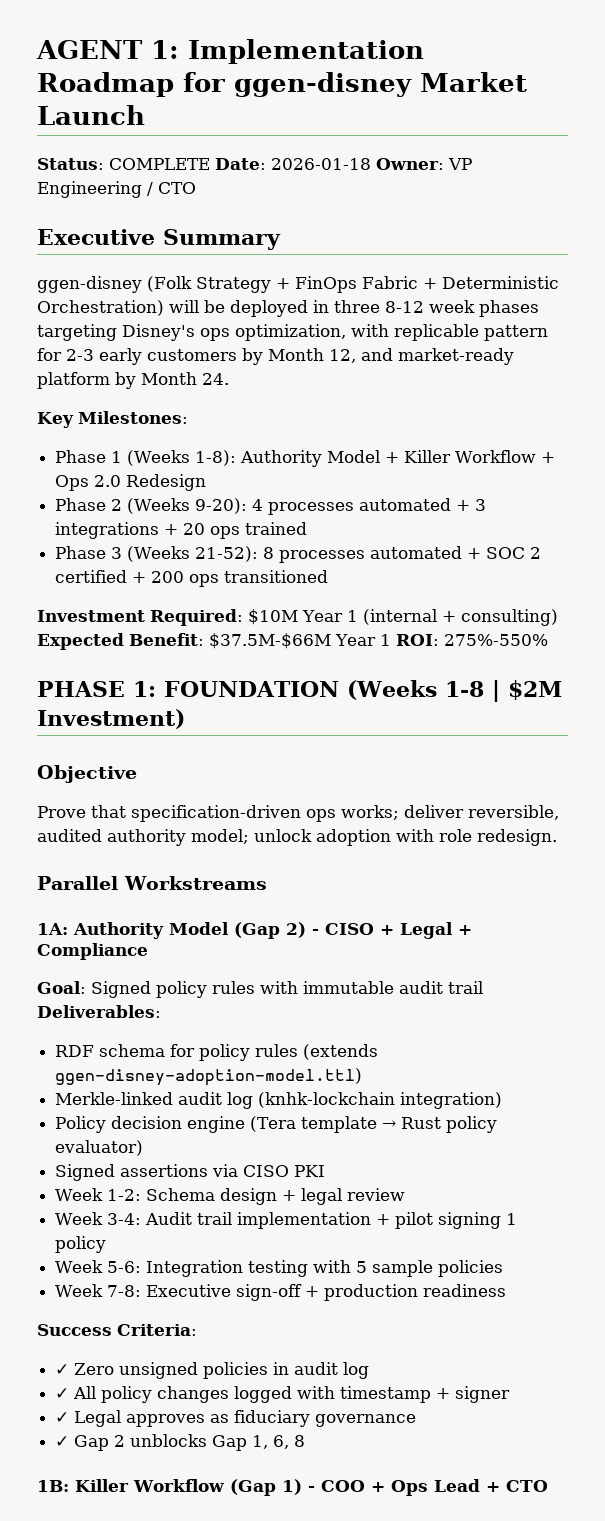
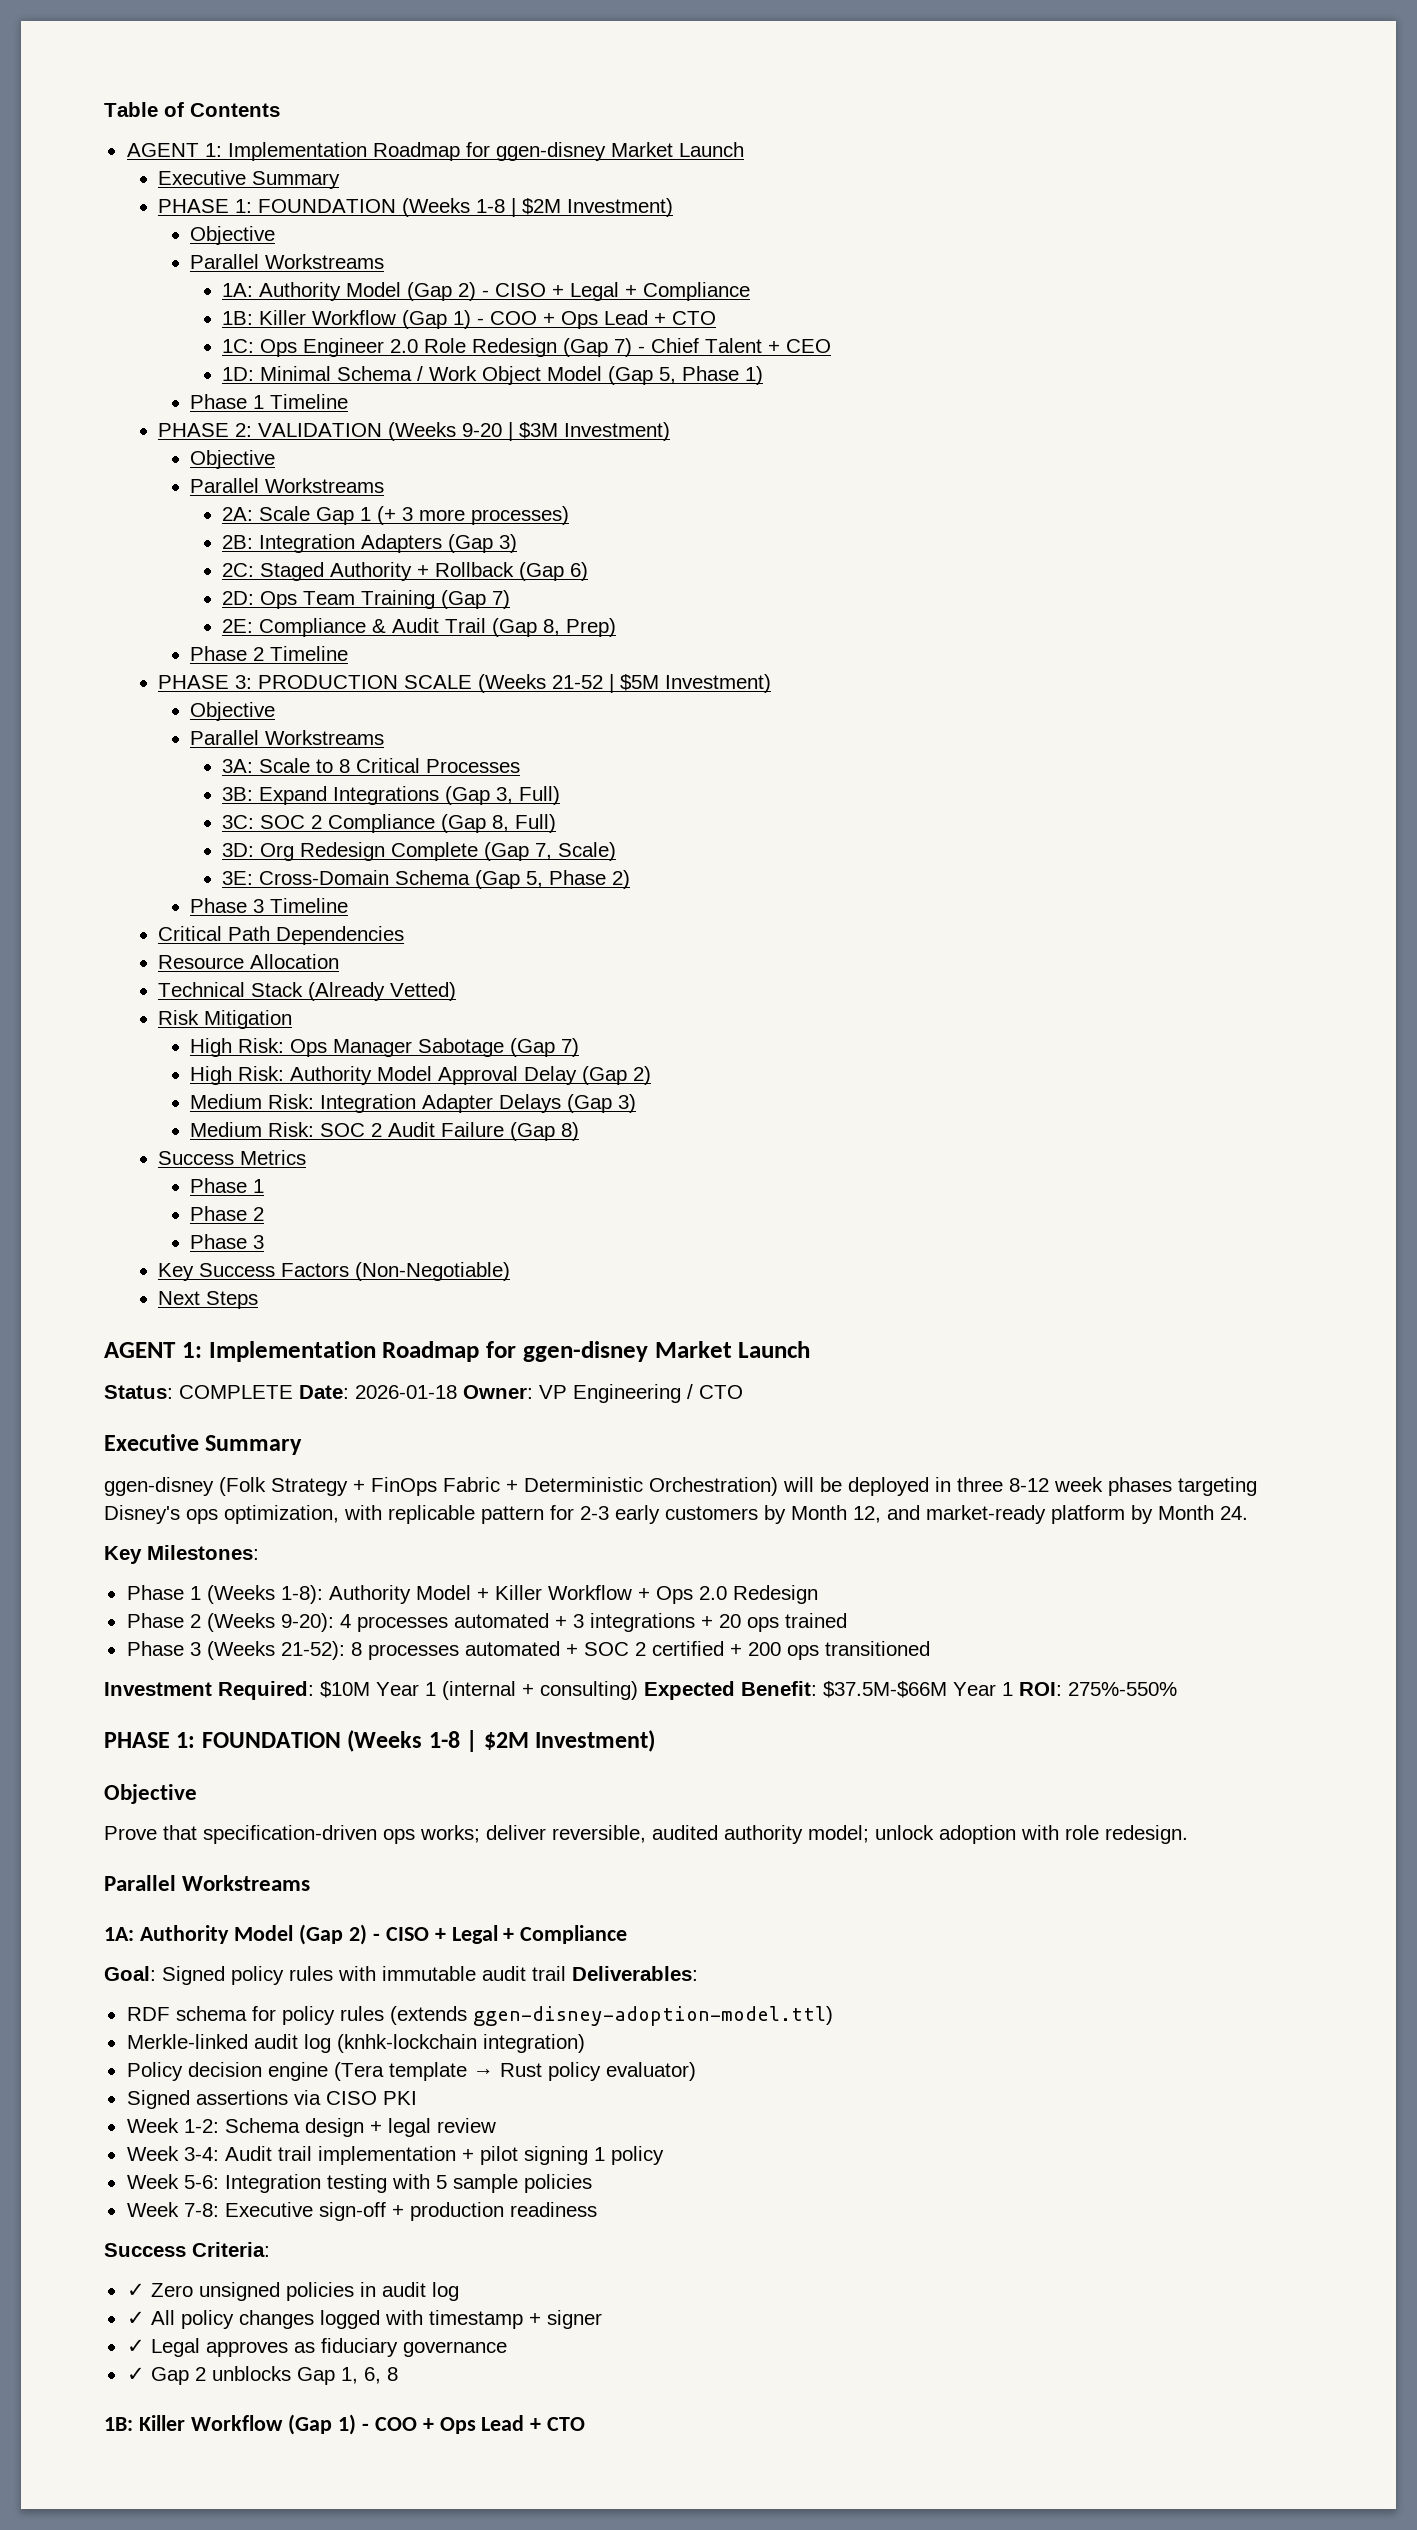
+ Table of Contents
+ AGENT 1: Implementation Roadmap for ggen-disney Market Launch
+ Executive Summary
+ PHASE 1: FOUNDATION (Weeks 1-8 | $2M Investment)
+ Objective
+ Parallel Workstreams
+ 1A: Authority Model (Gap 2) - CISO + Legal + Compliance
+ 1B: Killer Workflow (Gap 1) - COO + Ops Lead + CTO
+ 1C: Ops Engineer 2.0 Role Redesign (Gap 7) - Chief Talent + CEO
+ 1D: Minimal Schema / Work Object Model (Gap 5, Phase 1)
+ Phase 1 Timeline
+ PHASE 2: VALIDATION (Weeks 9-20 | $3M Investment)
+ Objective
+ Parallel Workstreams
+ 2A: Scale Gap 1 (+ 3 more processes)
+ 2B: Integration Adapters (Gap 3)
+ 2C: Staged Authority + Rollback (Gap 6)
+ 2D: Ops Team Training (Gap 7)
+ 2E: Compliance & Audit Trail (Gap 8, Prep)
+ Phase 2 Timeline
+ PHASE 3: PRODUCTION SCALE (Weeks 21-52 | $5M Investment)
+ Objective
+ Parallel Workstreams
+ 3A: Scale to 8 Critical Processes
+ 3B: Expand Integrations (Gap 3, Full)
+ 3C: SOC 2 Compliance (Gap 8, Full)
+ 3D: Org Redesign Complete (Gap 7, Scale)
+ 3E: Cross-Domain Schema (Gap 5, Phase 2)
+ Phase 3 Timeline
+ Critical Path Dependencies
+ Resource Allocation
+ Technical Stack (Already Vetted)
+ Risk Mitigation
+ High Risk: Ops Manager Sabotage (Gap 7)
+ High Risk: Authority Model Approval Delay (Gap 2)
+ Medium Risk: Integration Adapter Delays (Gap 3)
+ Medium Risk: SOC 2 Audit Failure (Gap 8)
+ Success Metrics
+ Phase 1
+ Phase 2
+ Phase 3
+ Key Success Factors (Non-Negotiable)
+ Next Steps

